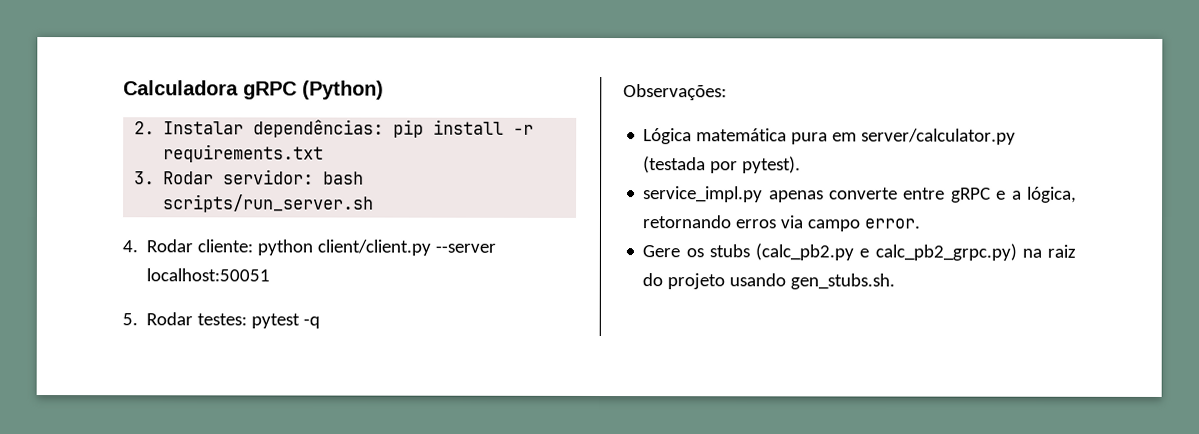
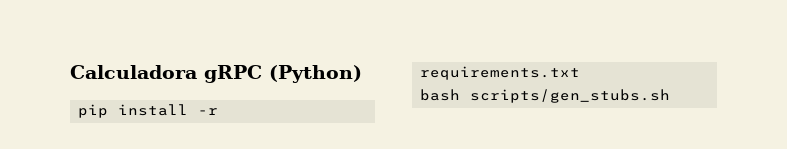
- 2. Instalar dependências: pip install -r requirements.txt
+ pip install -r requirements.txt
- 3. Rodar servidor: bash scripts/run_server.sh
- 4. Rodar cliente: python client/client.py --server localhost:50051
- 5. Rodar testes: pytest -q
- Observações:
- Lógica matemática pura em server/calculator.py (testada por pytest).
- service_impl.py apenas converte entre gRPC e a lógica, retornando erros via campo error.
- Gere os stubs (calc_pb2.py e calc_pb2_grpc.py) na raiz do projeto usando gen_stubs.sh.
+ bash scripts/gen_stubs.sh

